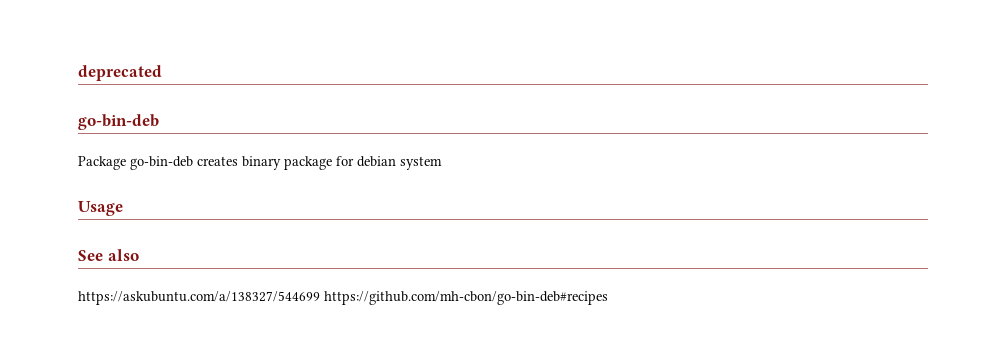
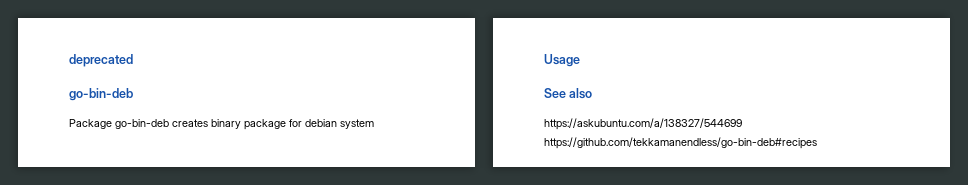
- https://askubuntu.com/a/138327/544699 https://github.com/mh-cbon/go-bin-deb#recipes
+ https://askubuntu.com/a/138327/544699 https://github.com/tekkamanendless/go-bin-deb#recipes

